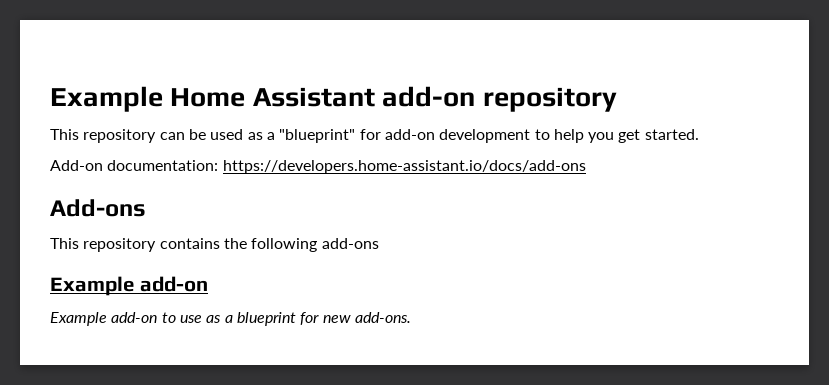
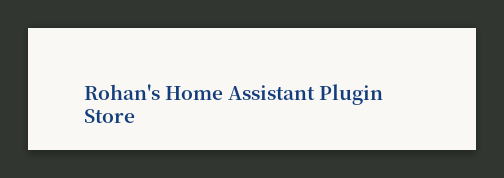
- Example Home Assistant add-on repository
- This repository can be used as a "blueprint" for add-on development to help you get started.
- Add-on documentation: https://developers.home-assistant.io/docs/add-ons
- Add-ons
- This repository contains the following add-ons
- Example add-on
- Example add-on to use as a blueprint for new add-ons.
+ Rohan's Home Assistant Plugin Store

